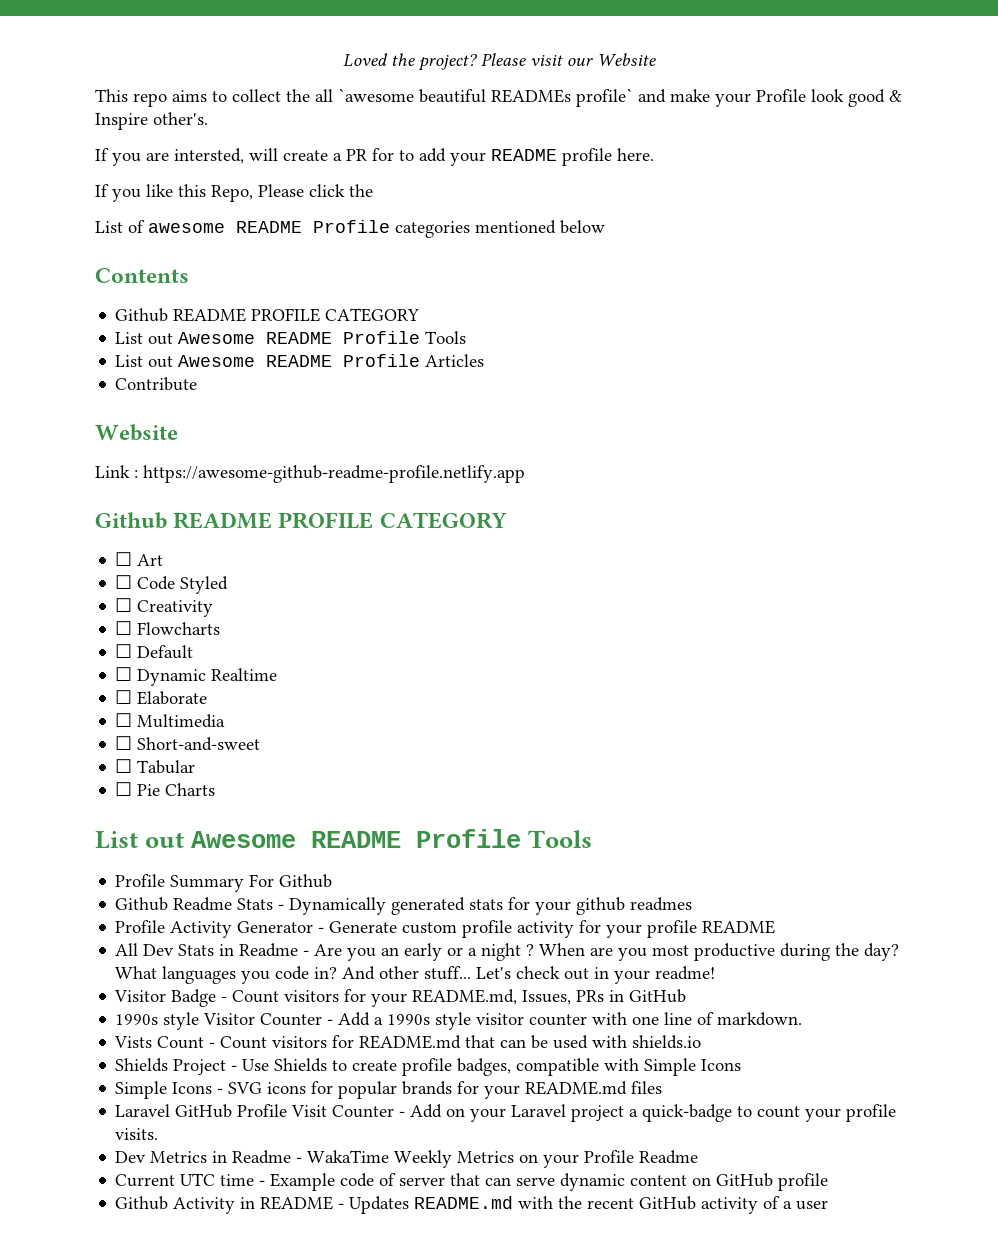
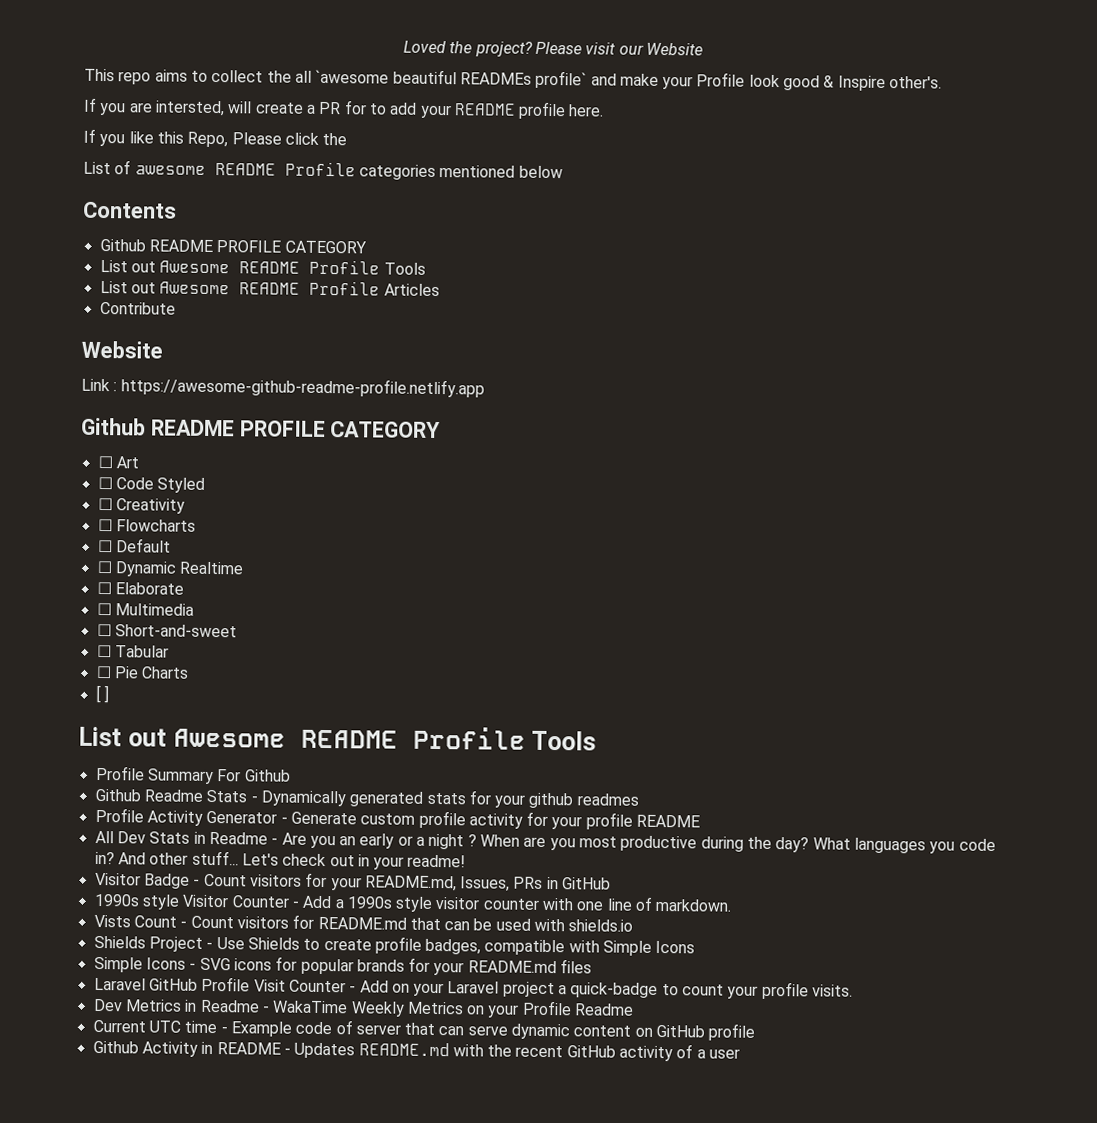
+ [ ]

